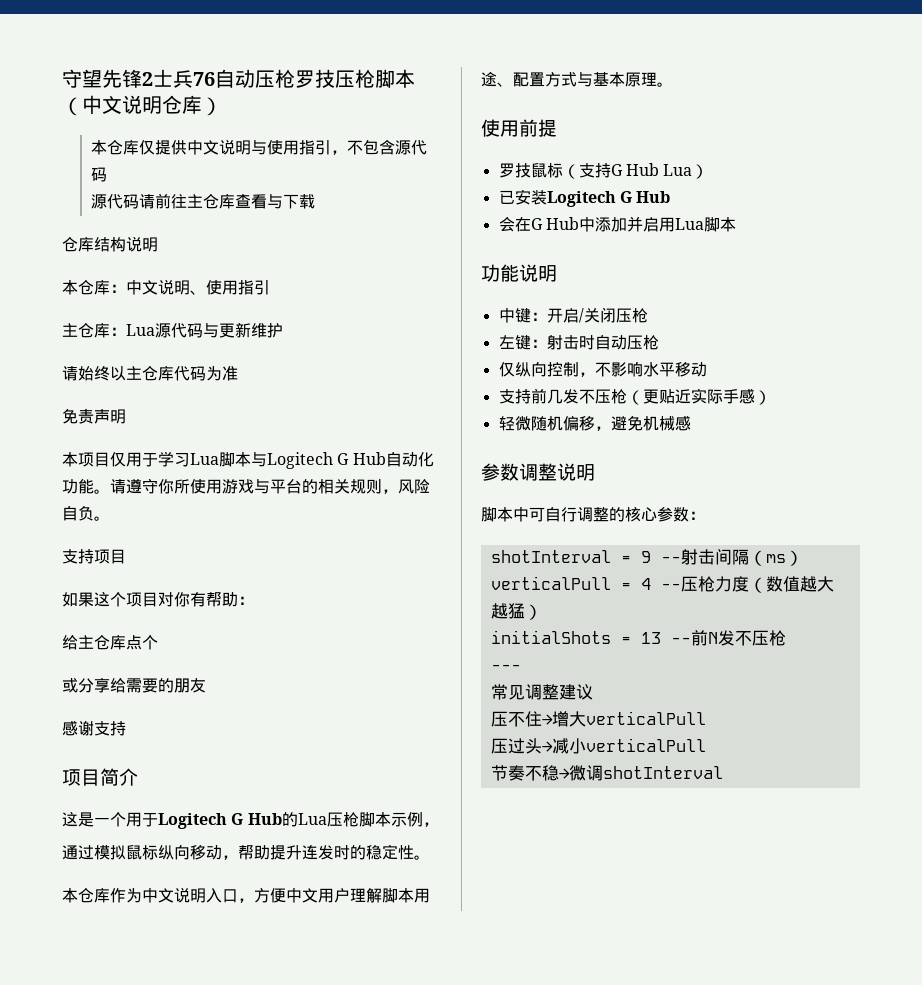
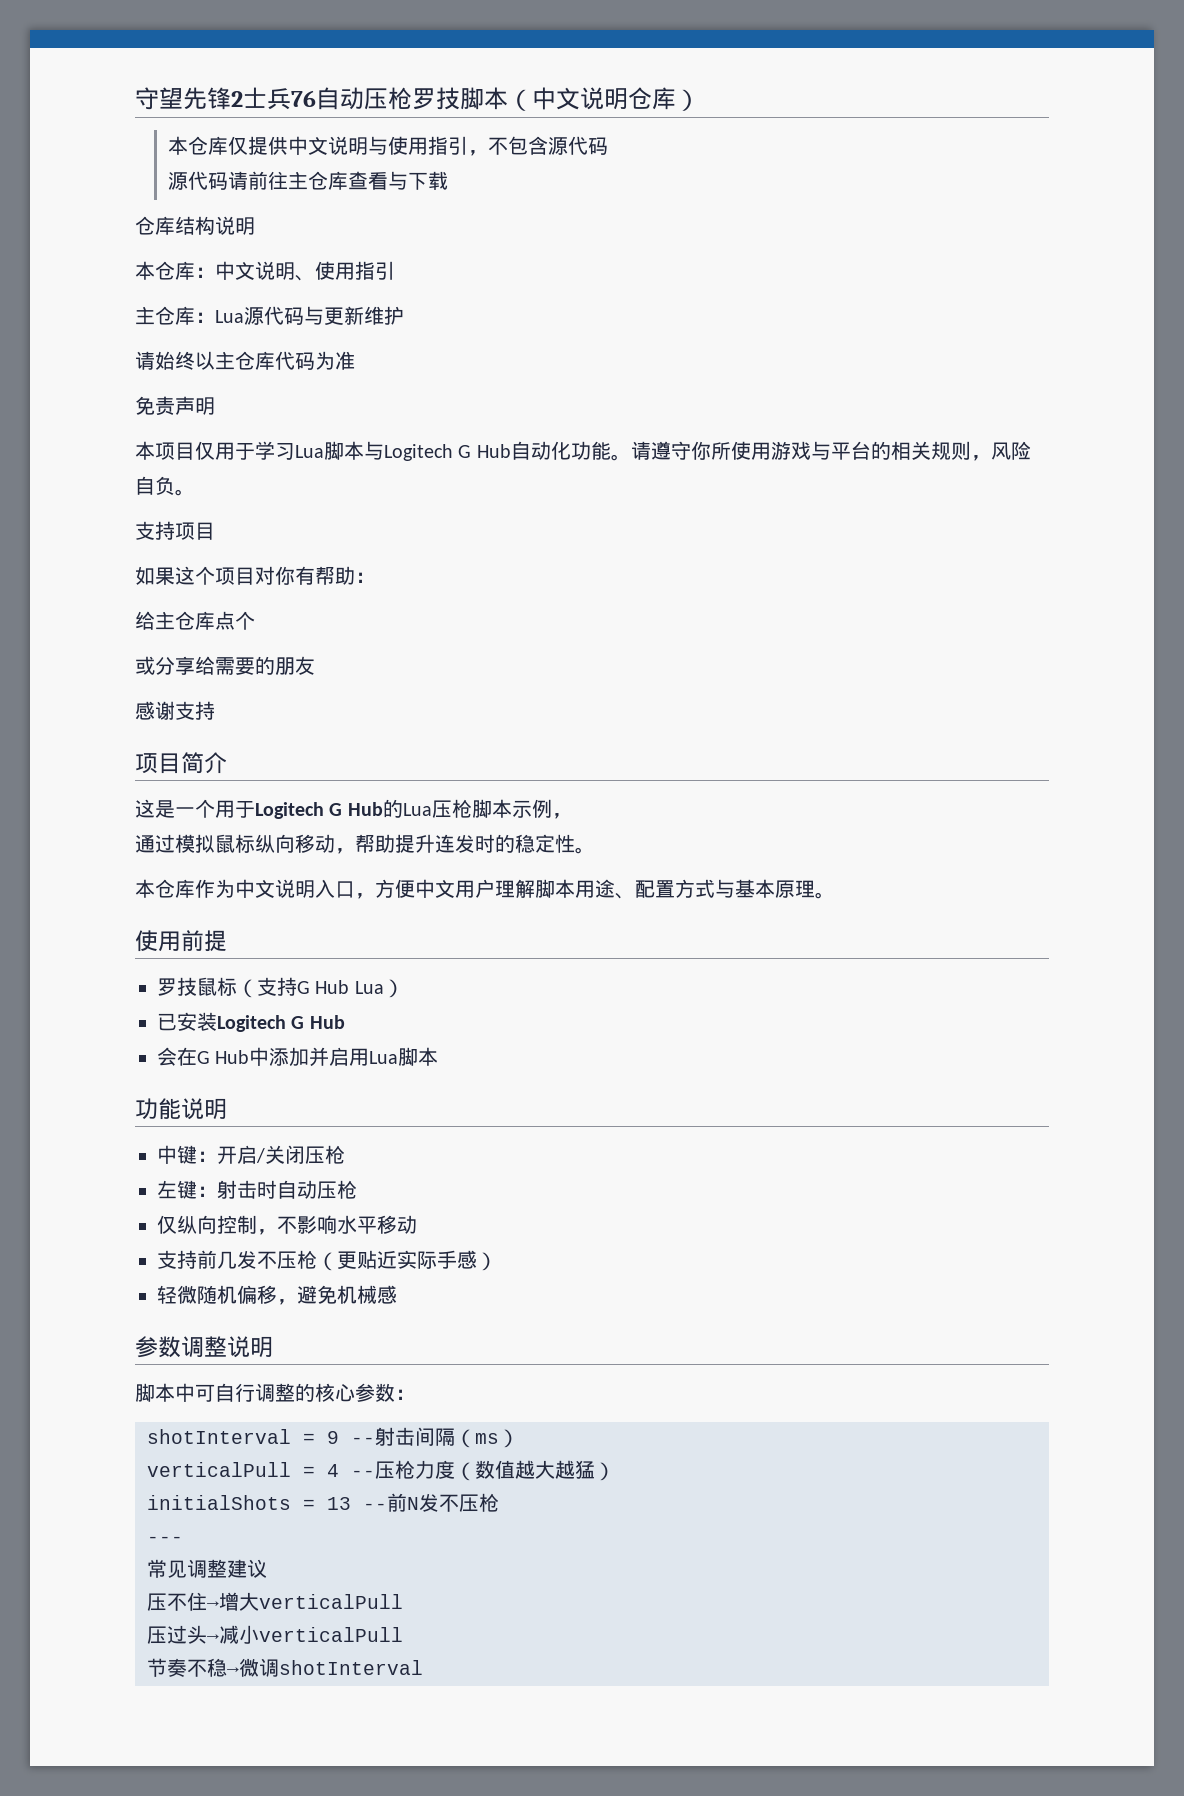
- 守望先锋2士兵76自动压枪罗技压枪脚本（中文说明仓库）
+ 守望先锋2士兵76自动压枪罗技脚本（中文说明仓库）

